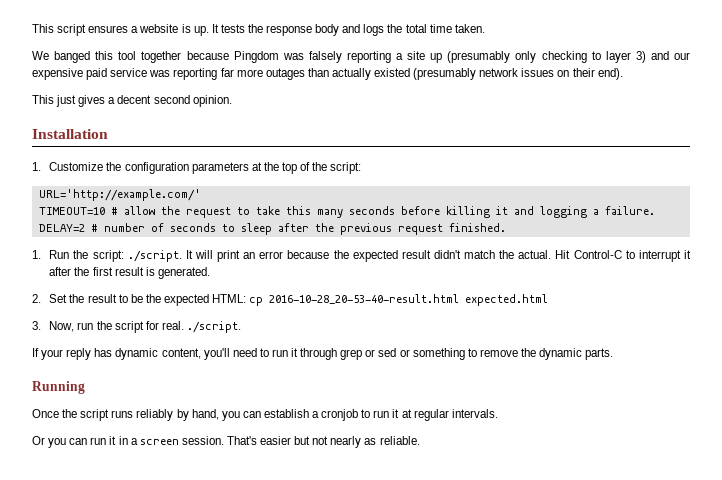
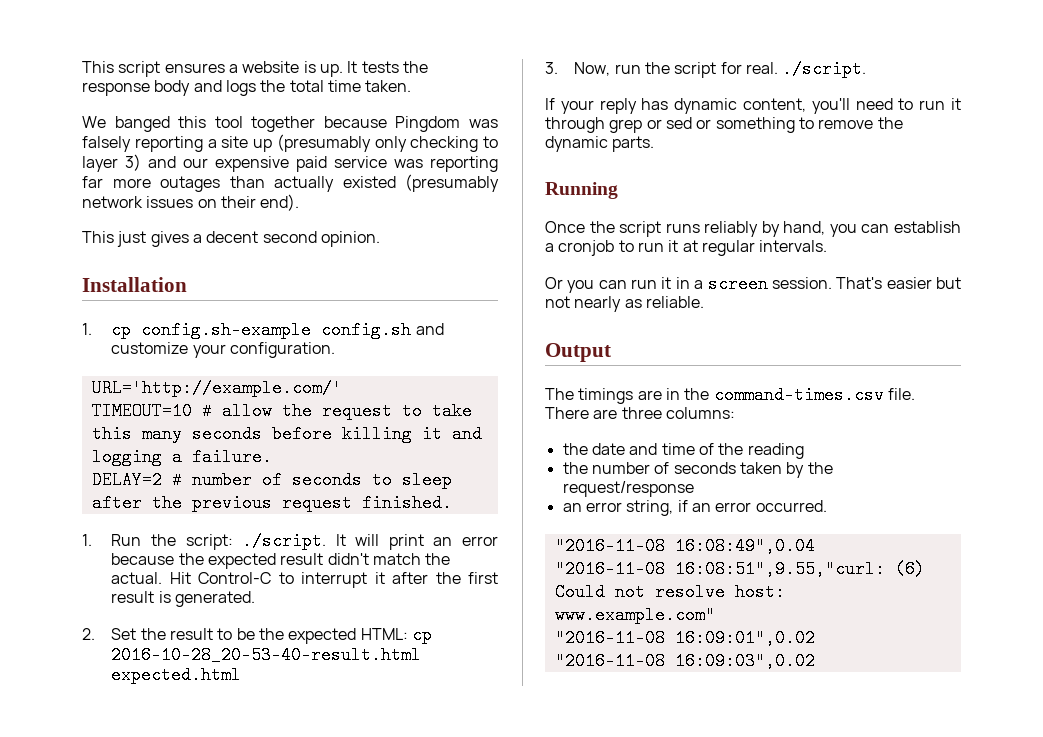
- 1. Customize the configuration parameters at the top of the script:
+ 1. cp config.sh-example config.sh and customize your configuration.
+ Output
+ The timings are in the command-times.csv file. There are three columns:
+ the date and time of the reading
+ the number of seconds taken by the request/response
+ an error string, if an error occurred.
+ "2016-11-08 16:08:49",0.04
+ "2016-11-08 16:08:51",9.55,"curl: (6) Could not resolve host: www.example.com"
+ "2016-11-08 16:09:01",0.02
+ "2016-11-08 16:09:03",0.02

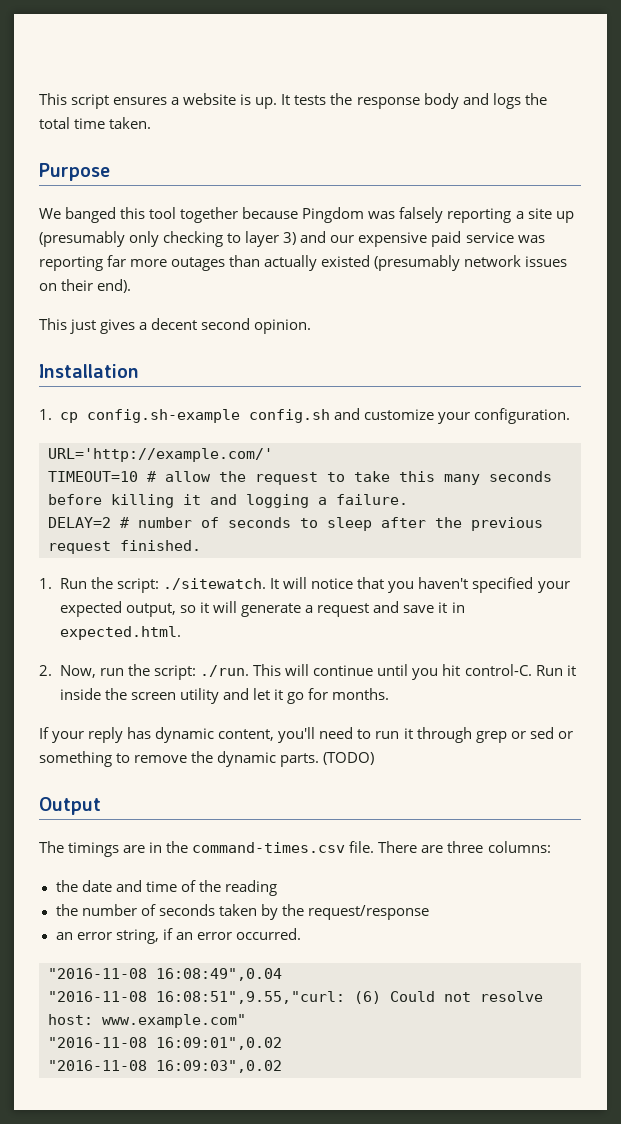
+ Purpose
- 1. Run the script: ./script. It will print an error because the expected result didn't match the actual. Hit Control-C to interrupt it after the first result is generated.
- 2. Set the result to be the expected HTML: cp 2016-10-28_20-53-40-result.html expected.html
- 3. Now, run the script for real. ./script.
+ 1. Run the script: ./sitewatch. It will notice that you haven't specified your expected output, so it will generate a request and save it in expected.html.
+ 2. Now, run the script: ./run. This will continue until you hit control-C. Run it inside the screen utility and let it go for months.
- If your reply has dynamic content, you'll need to run it through grep or sed or something to remove the dynamic parts.
- Running
- Once the script runs reliably by hand, you can establish a cronjob to run it at regular intervals.
- Or you can run it in a screen session. That's easier but not nearly as reliable.
+ If your reply has dynamic content, you'll need to run it through grep or sed or something to remove the dynamic parts. (TODO)

